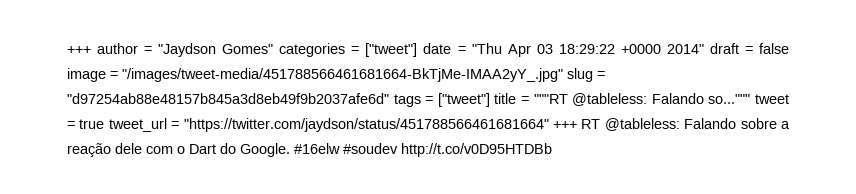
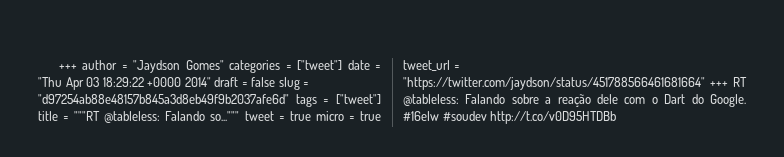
- +++ author = "Jaydson Gomes" categories = ["tweet"] date = "Thu Apr 03 18:29:22 +0000 2014" draft = false image = "/images/tweet-media/451788566461681664-BkTjMe-IMAA2yY_.jpg" slug = "d97254ab88e48157b845a3d8eb49f9b2037afe6d" tags = ["tweet"] title = """RT @tableless: Falando so...""" tweet = true tweet_url = "https://twitter.com/jaydson/status/451788566461681664" +++ RT @tableless: Falando sobre a reação dele com o Dart do Google.
+ +++ author = "Jaydson Gomes" categories = ["tweet"] date = "Thu Apr 03 18:29:22 +0000 2014" draft = false slug = "d97254ab88e48157b845a3d8eb49f9b2037afe6d" tags = ["tweet"] title = """RT @tableless: Falando so...""" tweet = true micro = true tweet_url = "https://twitter.com/jaydson/status/451788566461681664" +++ RT @tableless: Falando sobre a reação dele com o Dart do Google.

